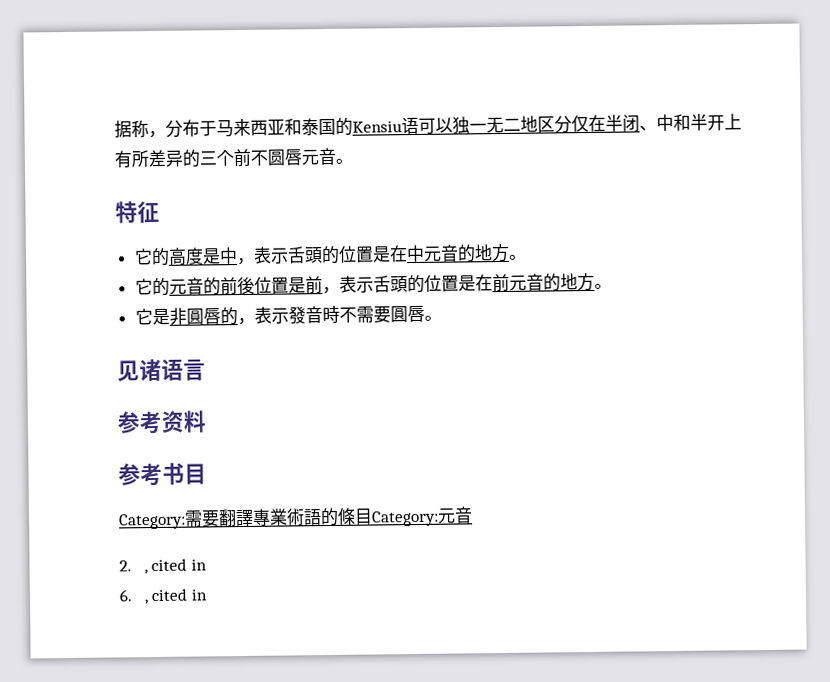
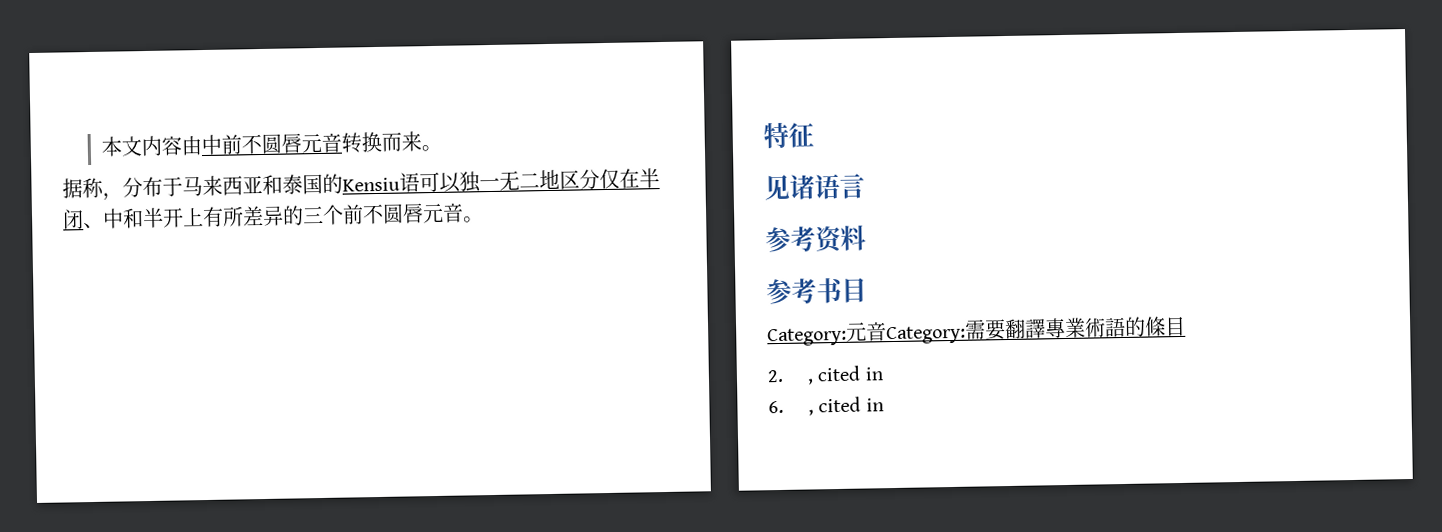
+ 本文内容由中前不圆唇元音转换而来。
- 它的高度是中，表示舌頭的位置是在中元音的地方。
- 它的元音的前後位置是前，表示舌頭的位置是在前元音的地方。
- 它是非圓唇的，表示發音時不需要圓唇。
- Category:需要翻譯專業術語的條目Category:元音
+ Category:元音Category:需要翻譯專業術語的條目

